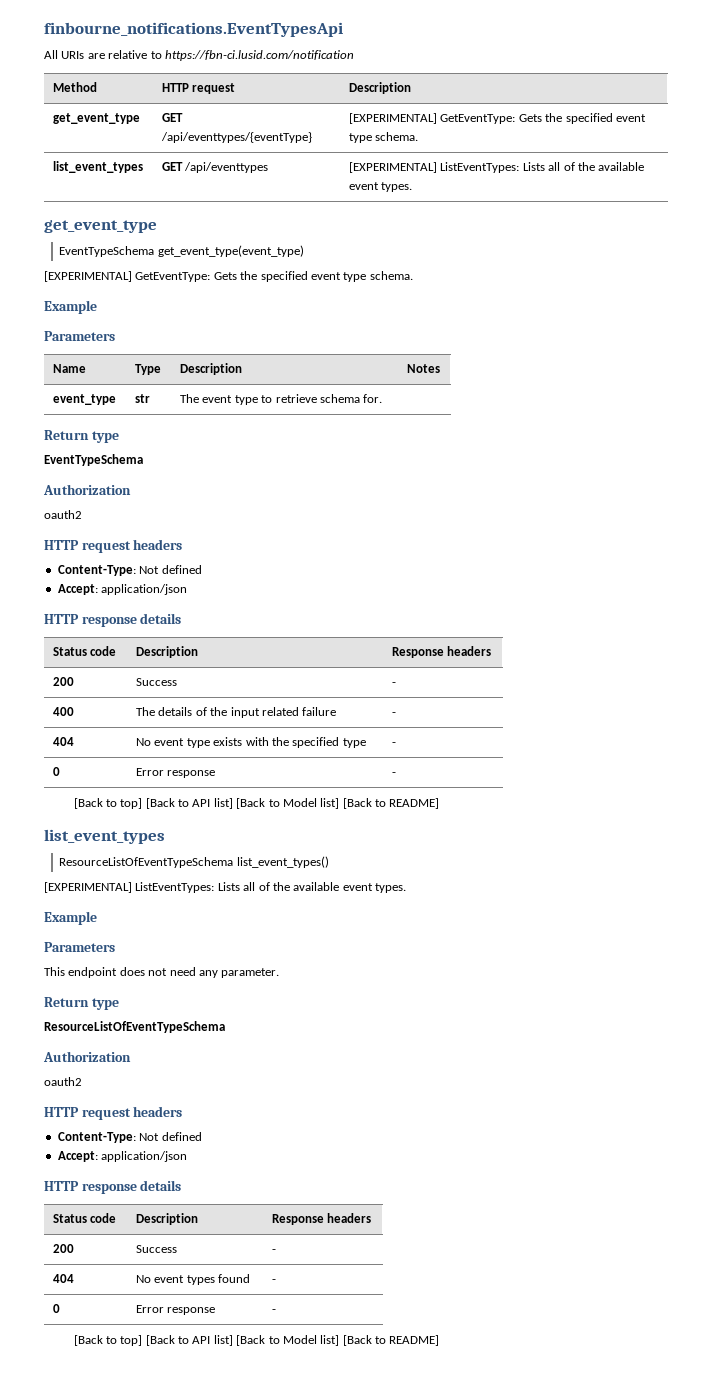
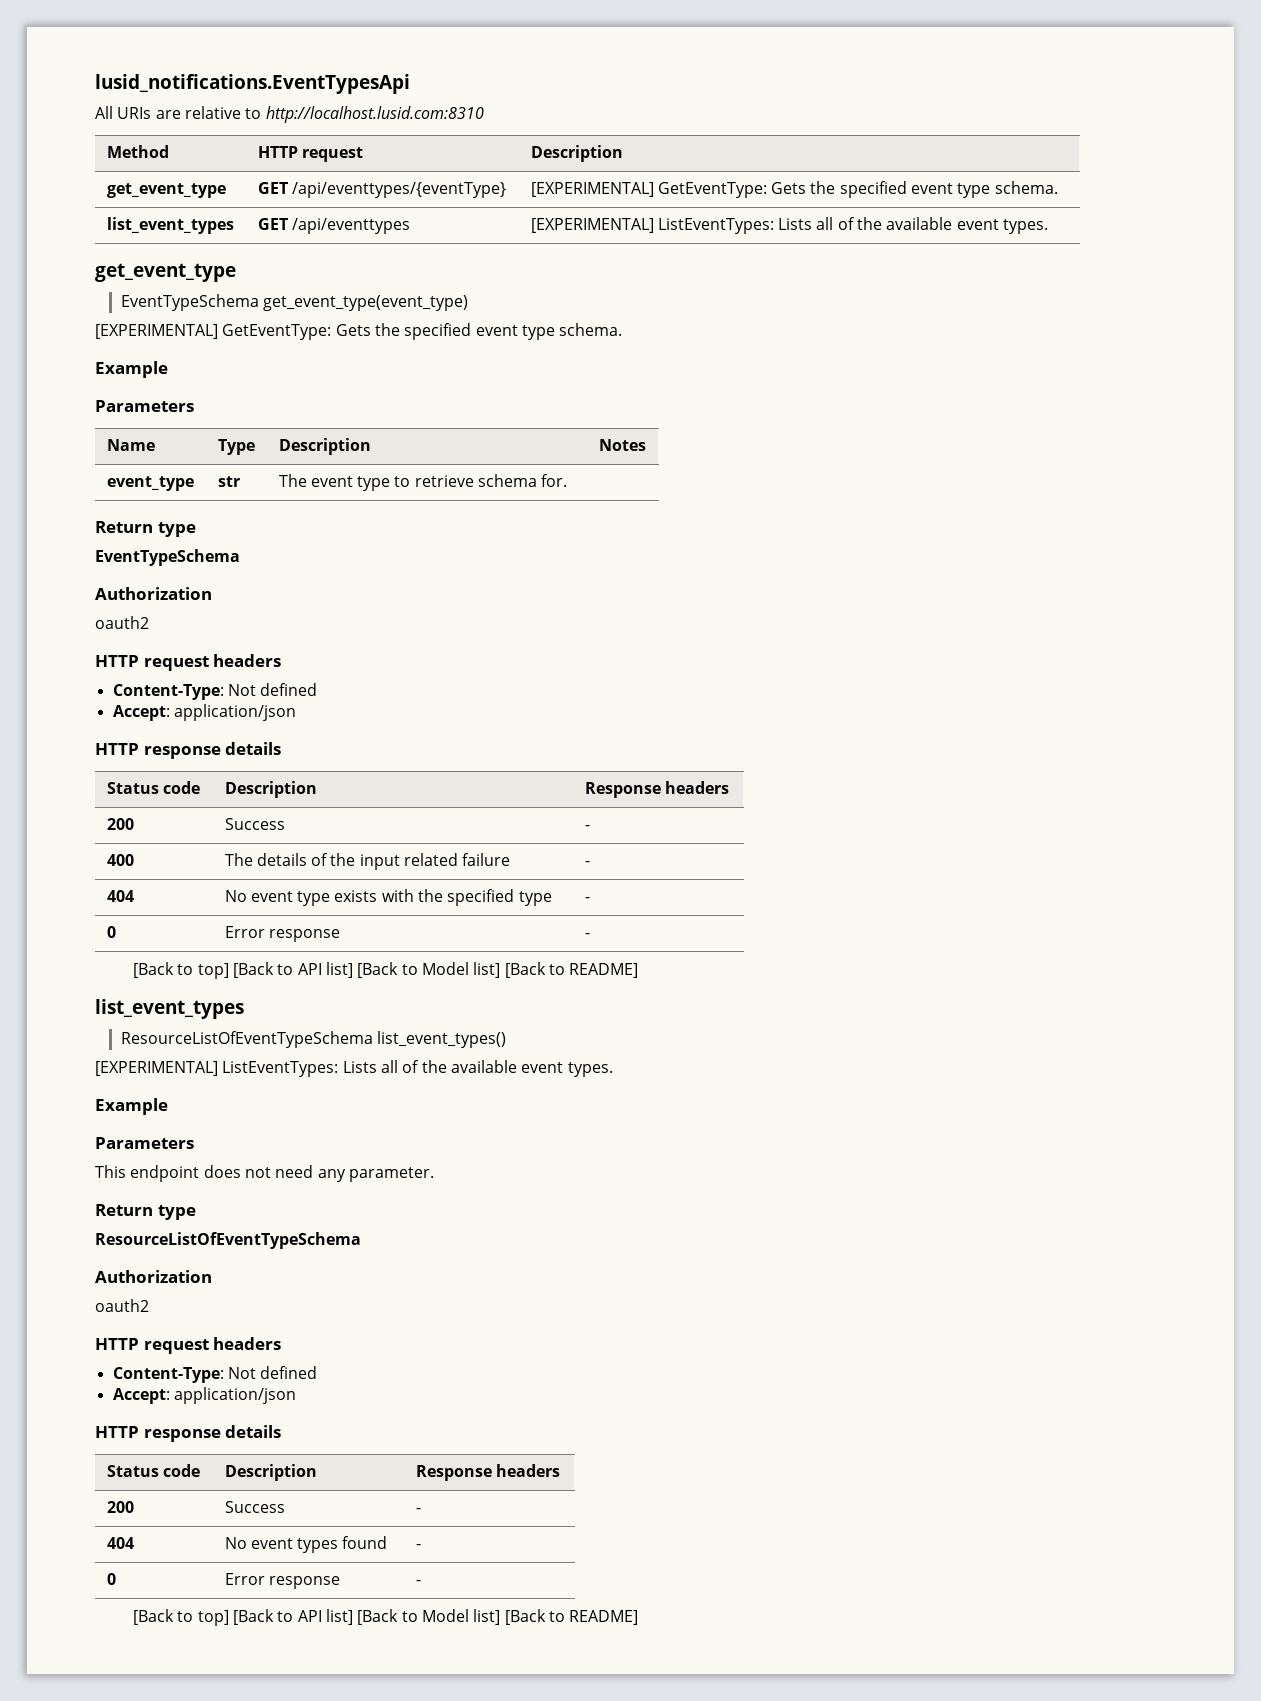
- finbourne_notifications.EventTypesApi
+ lusid_notifications.EventTypesApi
- All URIs are relative to https://fbn-ci.lusid.com/notification
+ All URIs are relative to http://localhost.lusid.com:8310

